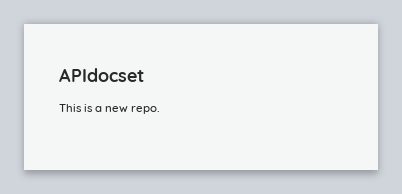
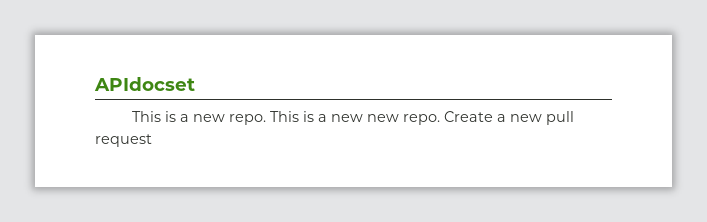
+ This is a new new repo. Create a new pull request

